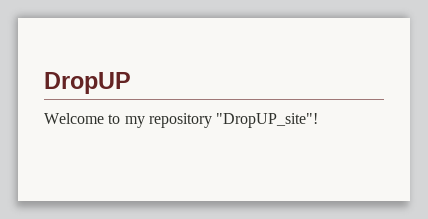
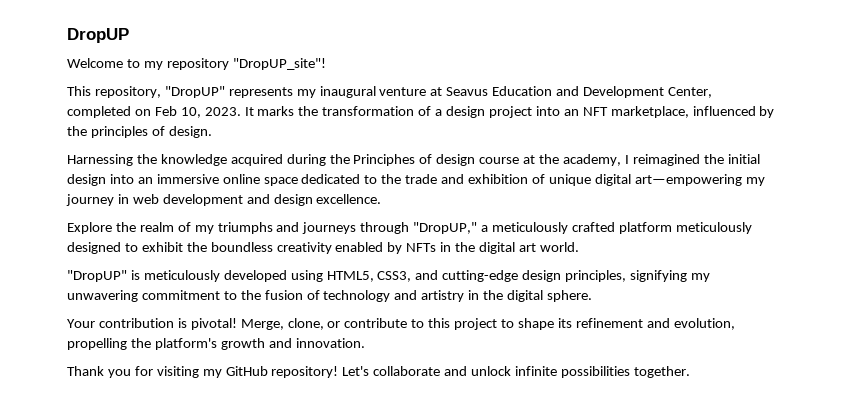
+ This repository, "DropUP" represents my inaugural venture at Seavus Education and Development Center, completed on Feb 10, 2023. It marks the transformation of a design project into an NFT marketplace, influenced by the principles of design.
+ Harnessing the knowledge acquired during the Principhes of design course at the academy, I reimagined the initial design into an immersive online space dedicated to the trade and exhibition of unique digital art—empowering my journey in web development and design excellence.
+ Explore the realm of my triumphs and journeys through "DropUP," a meticulously crafted platform meticulously designed to exhibit the boundless creativity enabled by NFTs in the digital art world.
+ "DropUP" is meticulously developed using HTML5, CSS3, and cutting-edge design principles, signifying my unwavering commitment to the fusion of technology and artistry in the digital sphere.
+ Your contribution is pivotal! Merge, clone, or contribute to this project to shape its refinement and evolution, propelling the platform's growth and innovation.
+ Thank you for visiting my GitHub repository! Let's collaborate and unlock infinite possibilities together.

